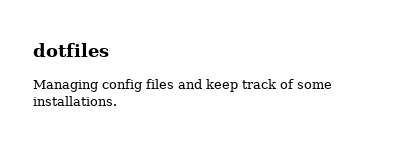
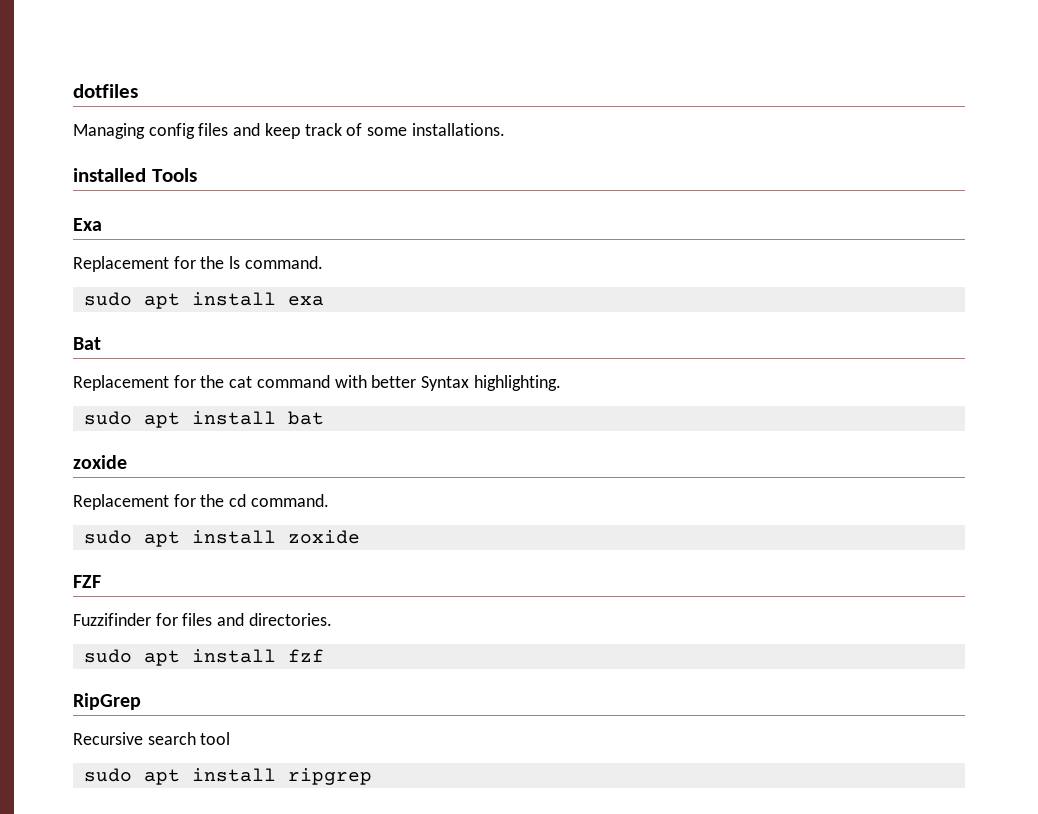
+ installed Tools
+ Exa
+ Replacement for the ls command.
+ sudo apt install exa
+ Bat
+ Replacement for the cat command with better Syntax highlighting.
+ sudo apt install bat
+ zoxide
+ Replacement for the cd command.
+ sudo apt install zoxide
+ FZF
+ Fuzzifinder for files and directories.
+ sudo apt install fzf
+ RipGrep
+ Recursive search tool
+ sudo apt install ripgrep

